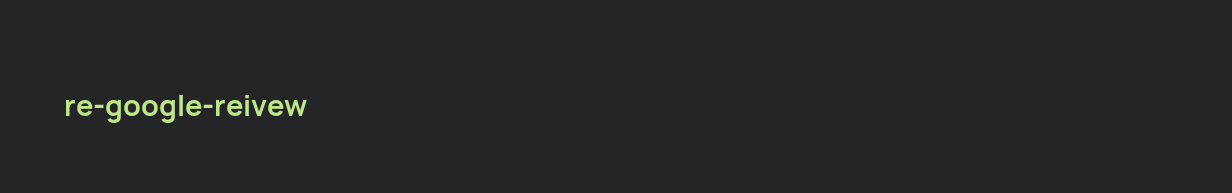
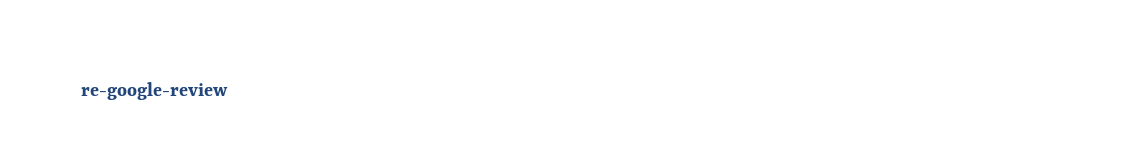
- re-google-reivew
+ re-google-review

